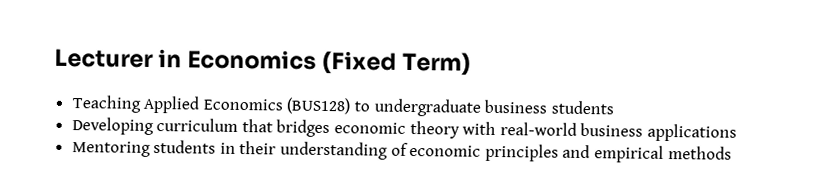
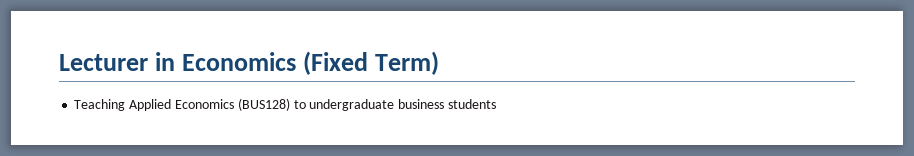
- Developing curriculum that bridges economic theory with real-world business applications
- Mentoring students in their understanding of economic principles and empirical methods

